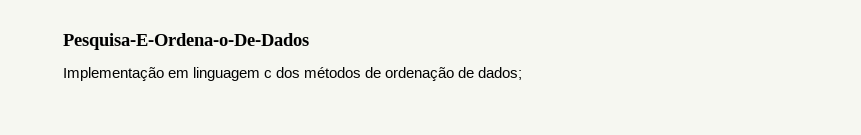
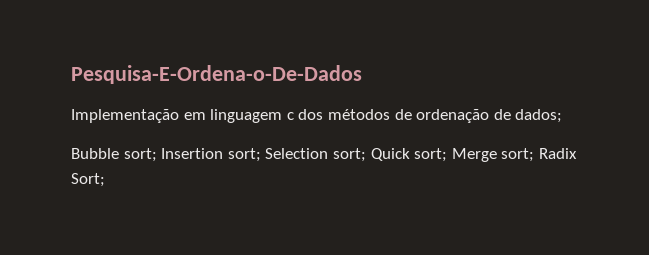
+ Bubble sort; Insertion sort; Selection sort; Quick sort; Merge sort; Radix Sort;

